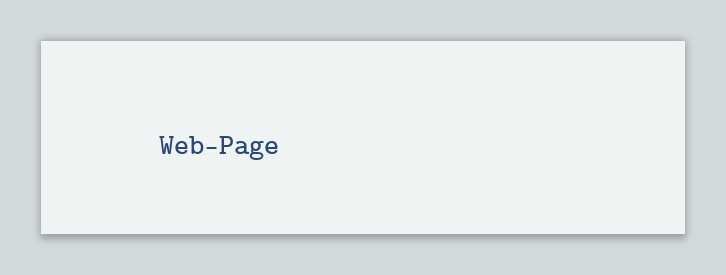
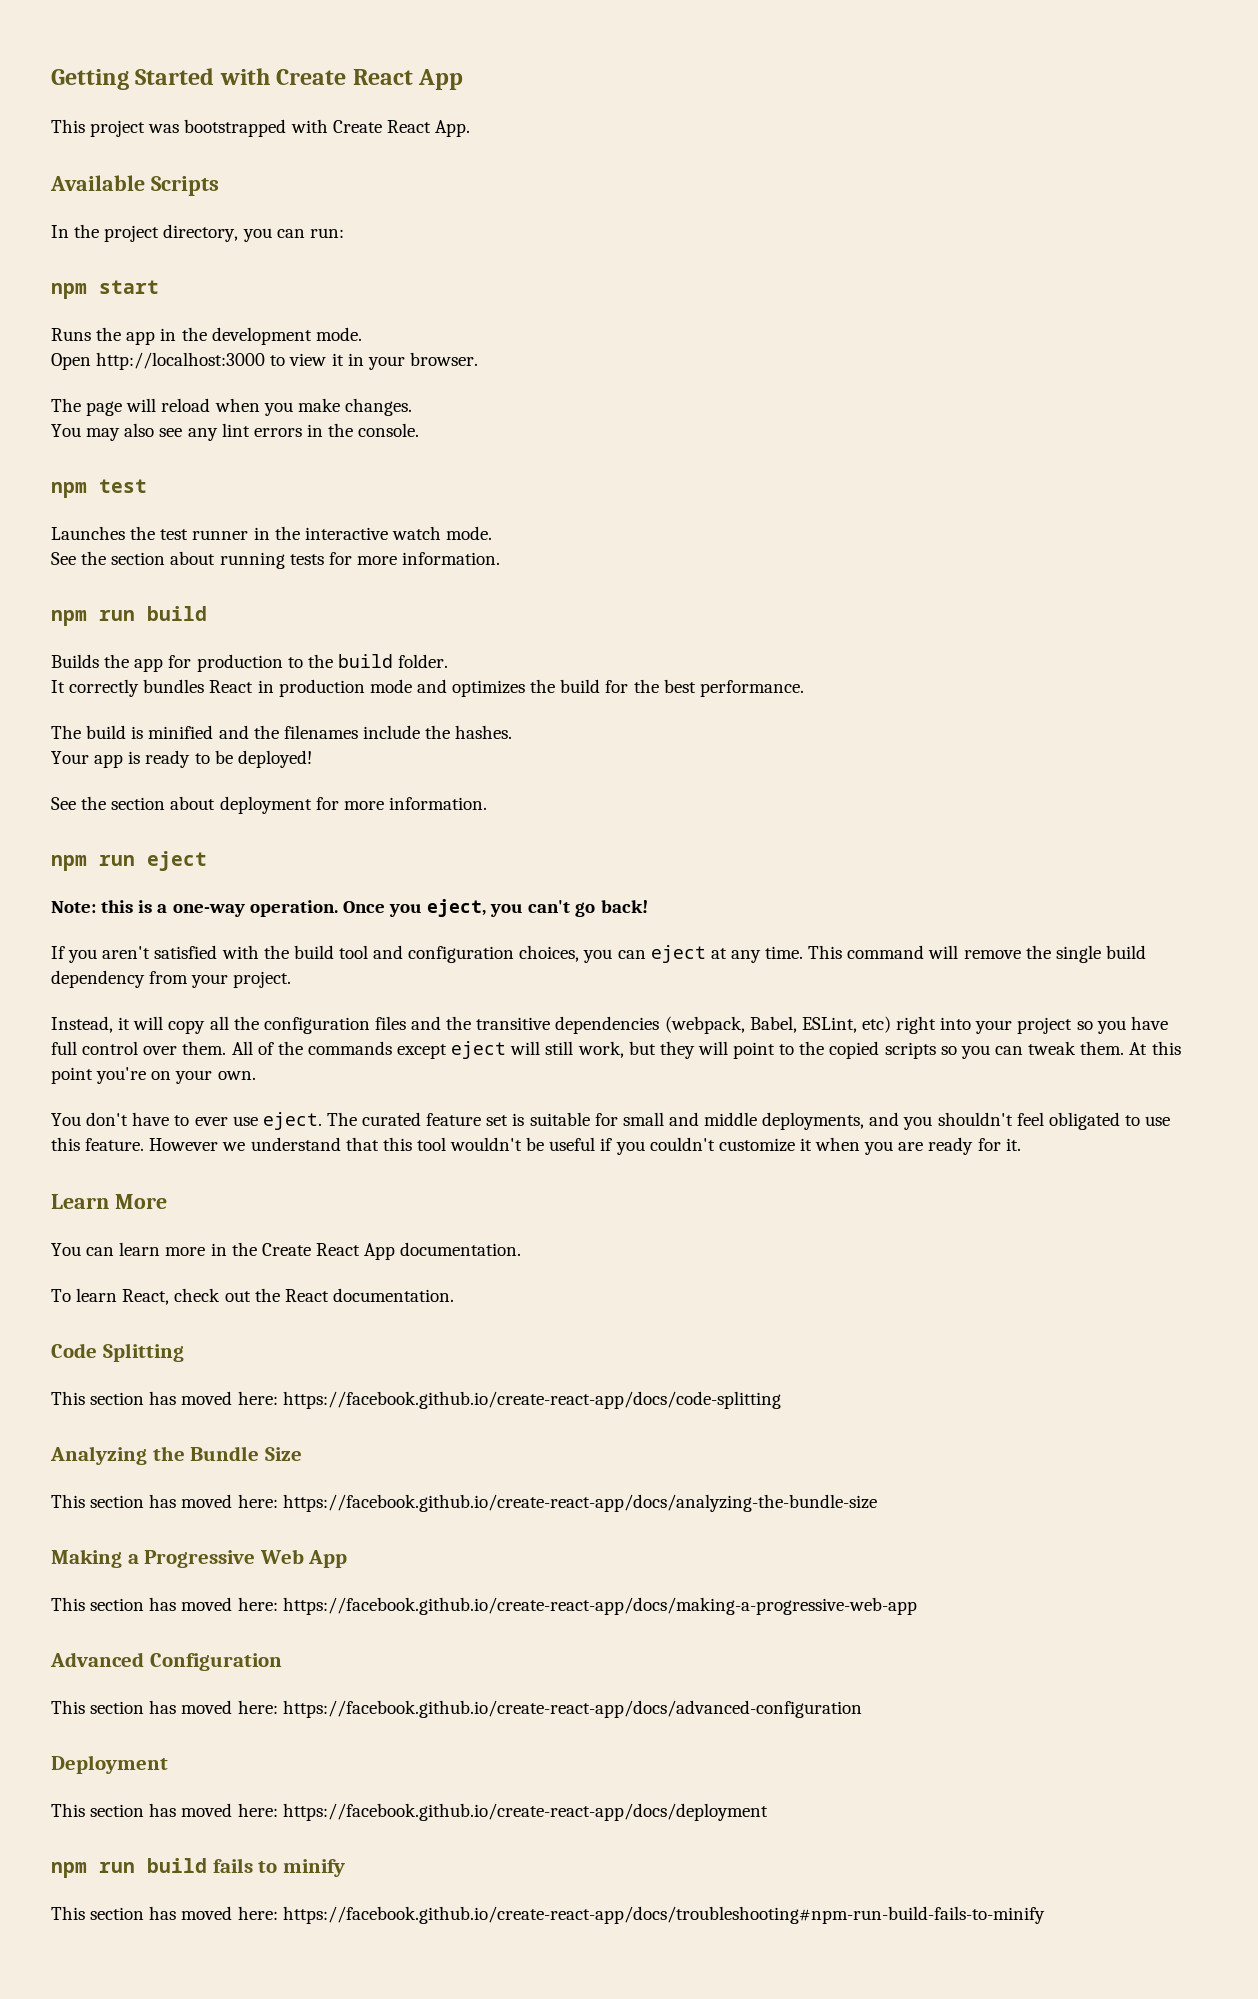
- Web-Page
+ Getting Started with Create React App
+ This project was bootstrapped with Create React App.
+ Available Scripts
+ In the project directory, you can run:
+ npm start
+ Runs the app in the development mode.
+ Open http://localhost:3000 to view it in your browser.
+ The page will reload when you make changes.
+ You may also see any lint errors in the console.
+ npm test
+ Launches the test runner in the interactive watch mode.
+ See the section about running tests for more information.
+ npm run build
+ Builds the app for production to the build folder.
+ It correctly bundles React in production mode and optimizes the build for the best performance.
+ The build is minified and the filenames include the hashes.
+ Your app is ready to be deployed!
+ See the section about deployment for more information.
+ npm run eject
+ Note: this is a one-way operation. Once you eject, you can't go back!
+ If you aren't satisfied with the build tool and configuration choices, you can eject at any time. This command will remove the single build dependency from your project.
+ Instead, it will copy all the configuration files and the transitive dependencies (webpack, Babel, ESLint, etc) right into your project so you have full control over them. All of the commands except eject will still work, but they will point to the copied scripts so you can tweak them. At this point you're on your own.
+ You don't have to ever use eject. The curated feature set is suitable for small and middle deployments, and you shouldn't feel obligated to use this feature. However we understand that this tool wouldn't be useful if you couldn't customize it when you are ready for it.
+ Learn More
+ You can learn more in the Create React App documentation.
+ To learn React, check out the React documentation.
+ Code Splitting
+ This section has moved here: https://facebook.github.io/create-react-app/docs/code-splitting
+ Analyzing the Bundle Size
+ This section has moved here: https://facebook.github.io/create-react-app/docs/analyzing-the-bundle-size
+ Making a Progressive Web App
+ This section has moved here: https://facebook.github.io/create-react-app/docs/making-a-progressive-web-app
+ Advanced Configuration
+ This section has moved here: https://facebook.github.io/create-react-app/docs/advanced-configuration
+ Deployment
+ This section has moved here: https://facebook.github.io/create-react-app/docs/deployment
+ npm run build fails to minify
+ This section has moved here: https://facebook.github.io/create-react-app/docs/troubleshooting#npm-run-build-fails-to-minify

